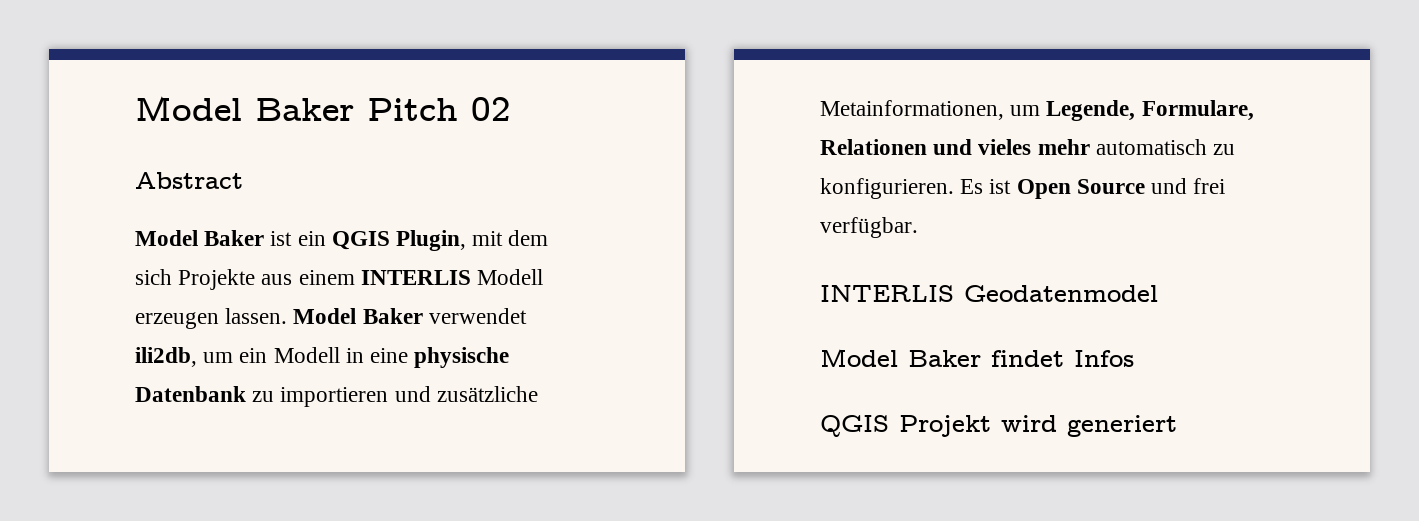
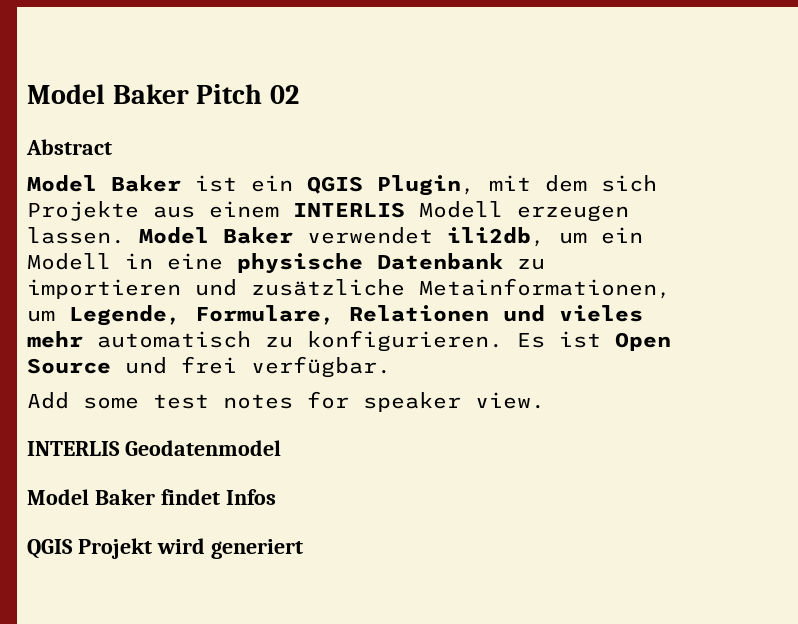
+ Add some test notes for speaker view.

